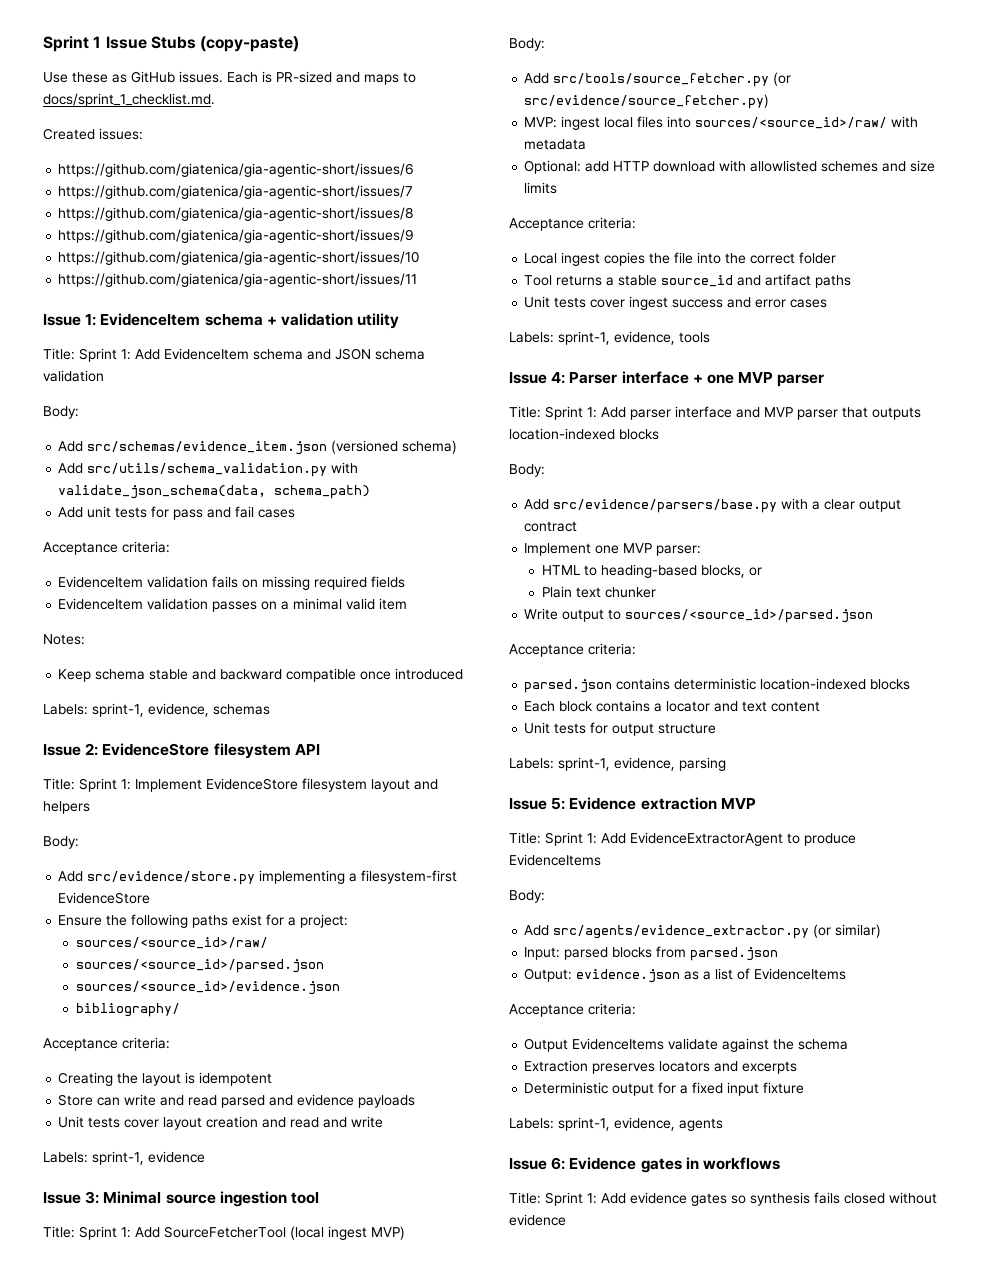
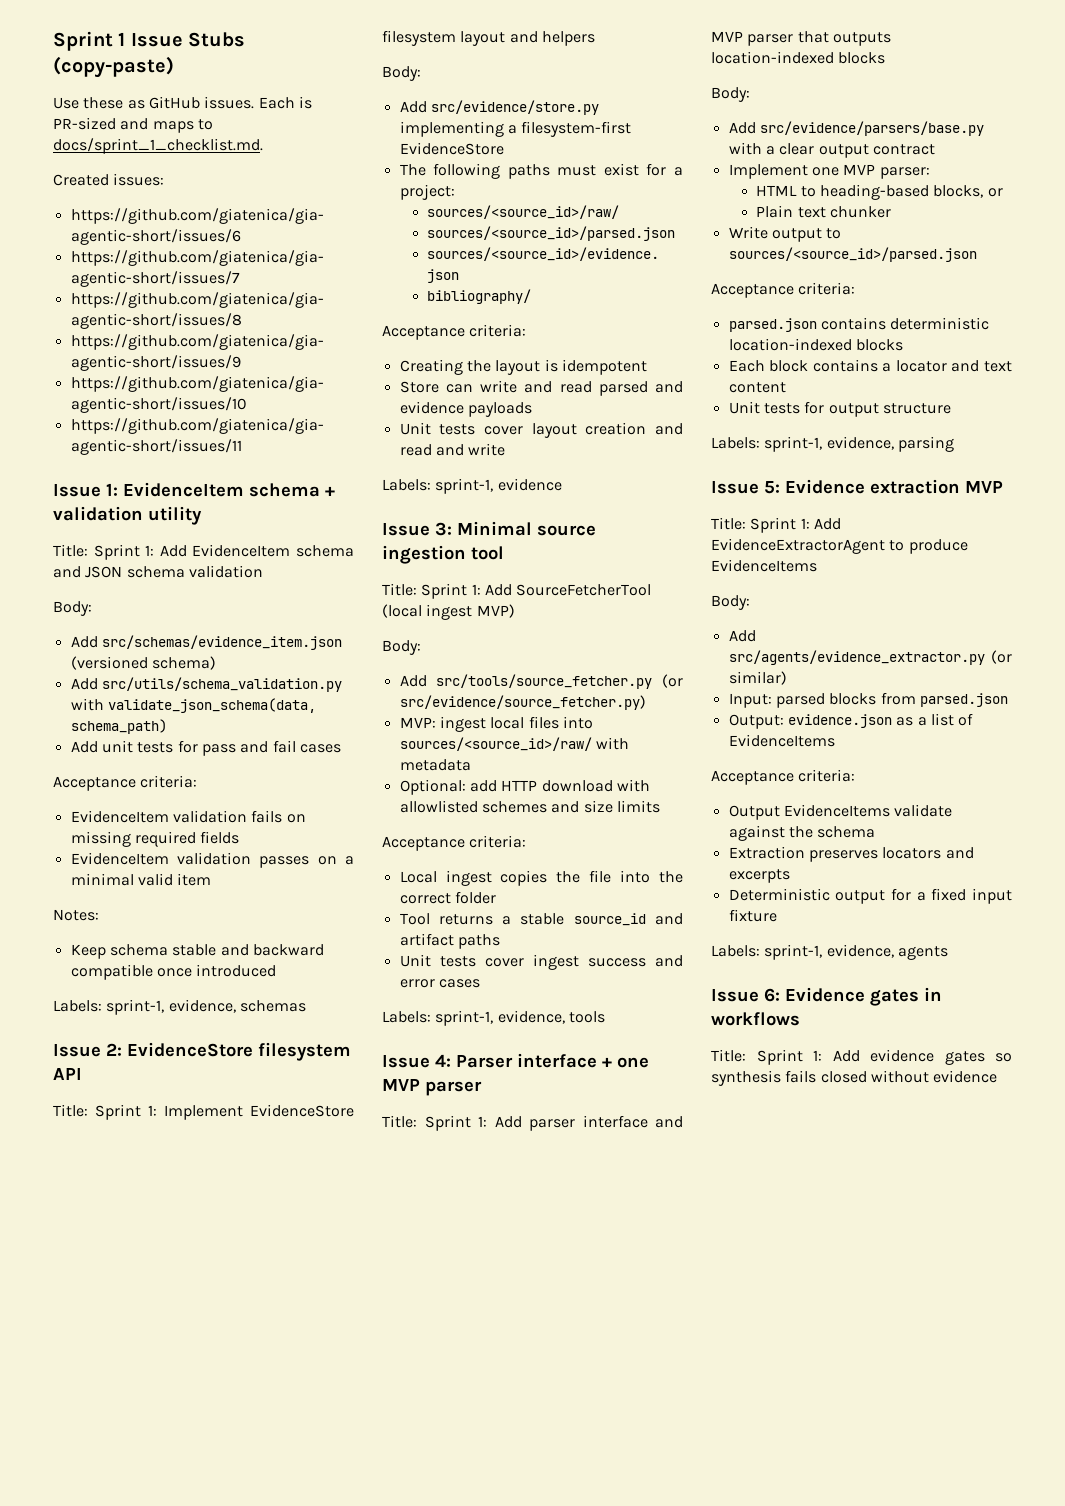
- Ensure the following paths exist for a project:
+ The following paths must exist for a project:

